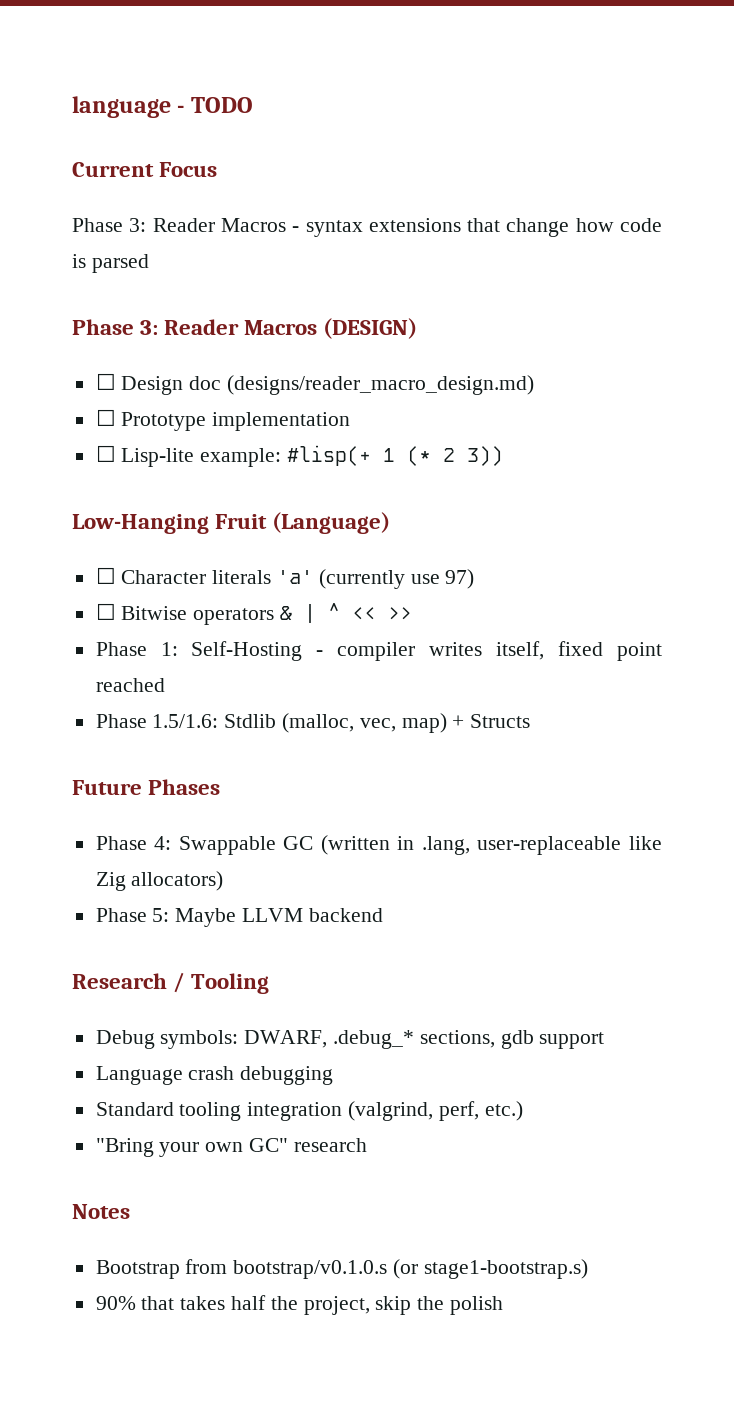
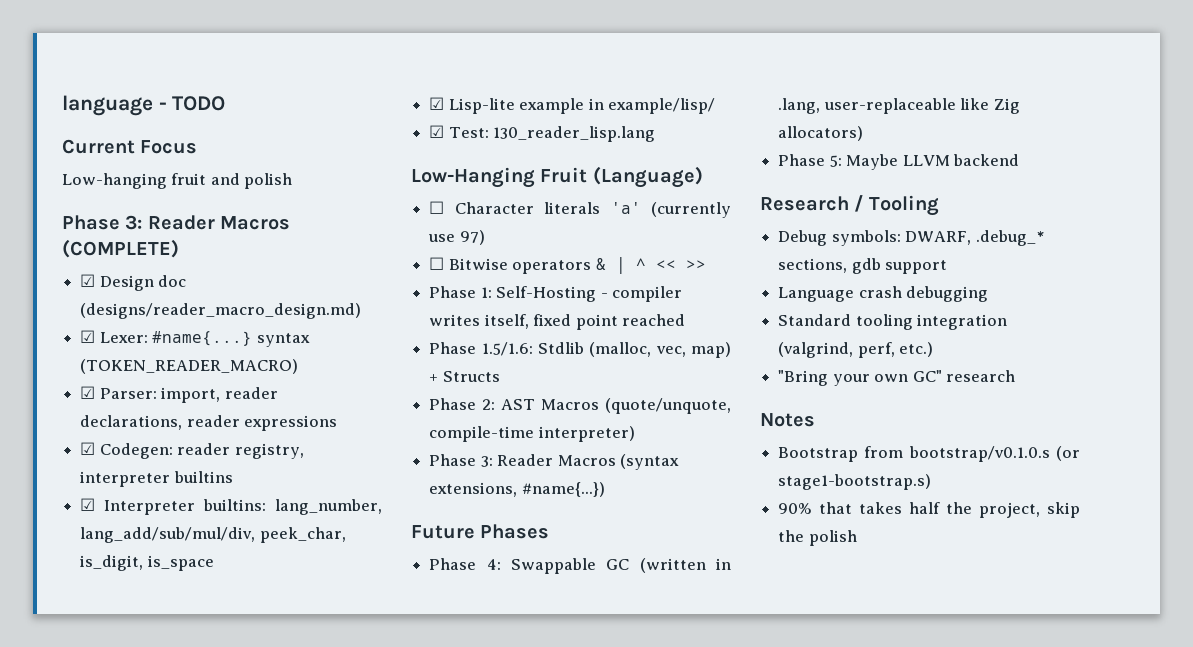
- Phase 3: Reader Macros - syntax extensions that change how code is parsed
- Phase 3: Reader Macros (DESIGN)
- ☐ Design doc (designs/reader_macro_design.md)
+ Low-hanging fruit and polish
+ Phase 3: Reader Macros (COMPLETE)
+ ☑ Design doc (designs/reader_macro_design.md)
- ☐ Prototype implementation
- ☐ Lisp-lite example: #lisp(+ 1 (* 2 3))
+ ☑ Lexer: #name{...} syntax (TOKEN_READER_MACRO)
+ ☑ Parser: import, reader declarations, reader expressions
+ ☑ Codegen: reader registry, interpreter builtins
+ ☑ Interpreter builtins: lang_number, lang_add/sub/mul/div, peek_char, is_digit, is_space
+ ☑ Lisp-lite example in example/lisp/
+ ☑ Test: 130_reader_lisp.lang
+ Phase 2: AST Macros (quote/unquote, compile-time interpreter)
+ Phase 3: Reader Macros (syntax extensions, #name{...})

